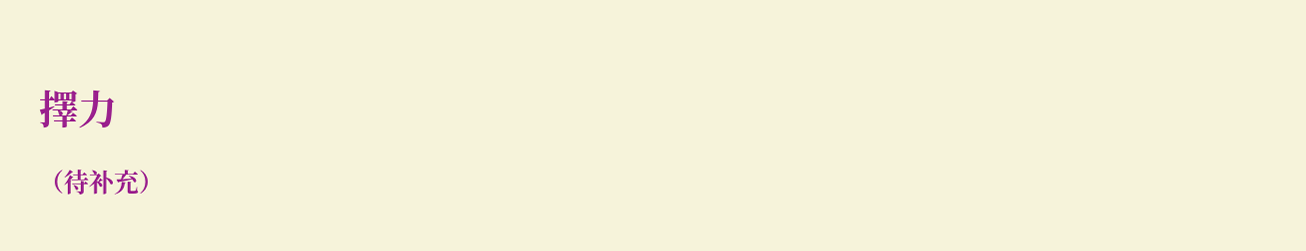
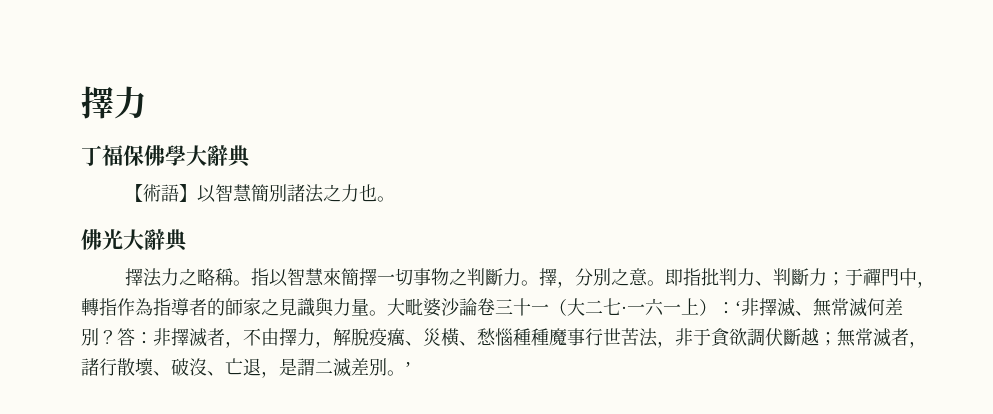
- （待补充）
+ 丁福保佛學大辭典
+ 【術語】以智慧簡別諸法之力也。
+ 佛光大辭典
+ 擇法力之略稱。指以智慧來簡擇一切事物之判斷力。擇，分別之意。即指批判力、判斷力；于禪門中，轉指作為指導者的師家之見識與力量。大毗婆沙論卷三十一（大二七·一六一上）：‘非擇滅、無常滅何差別？答：非擇滅者，不由擇力，解脫疫癘、災橫、愁惱種種魔事行世苦法，非于貪欲調伏斷越；無常滅者，諸行散壞、破沒、亡退，是謂二滅差別。’

